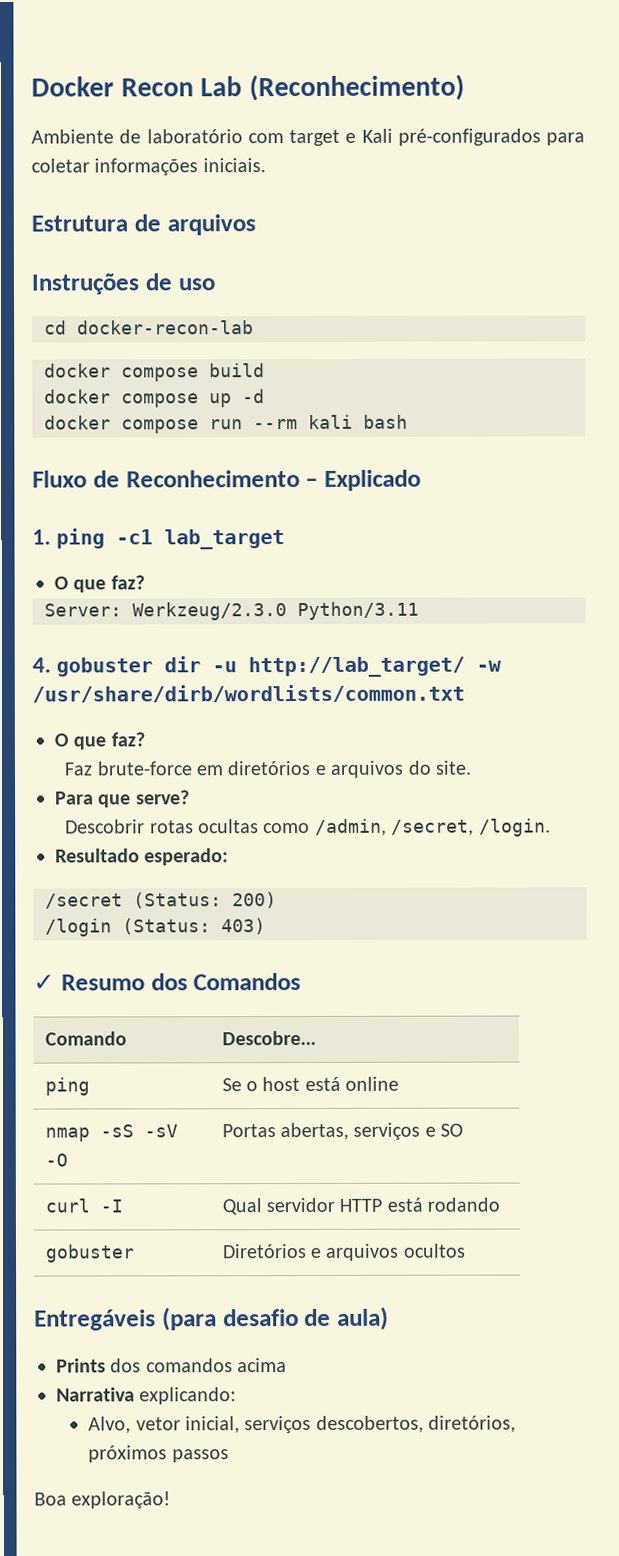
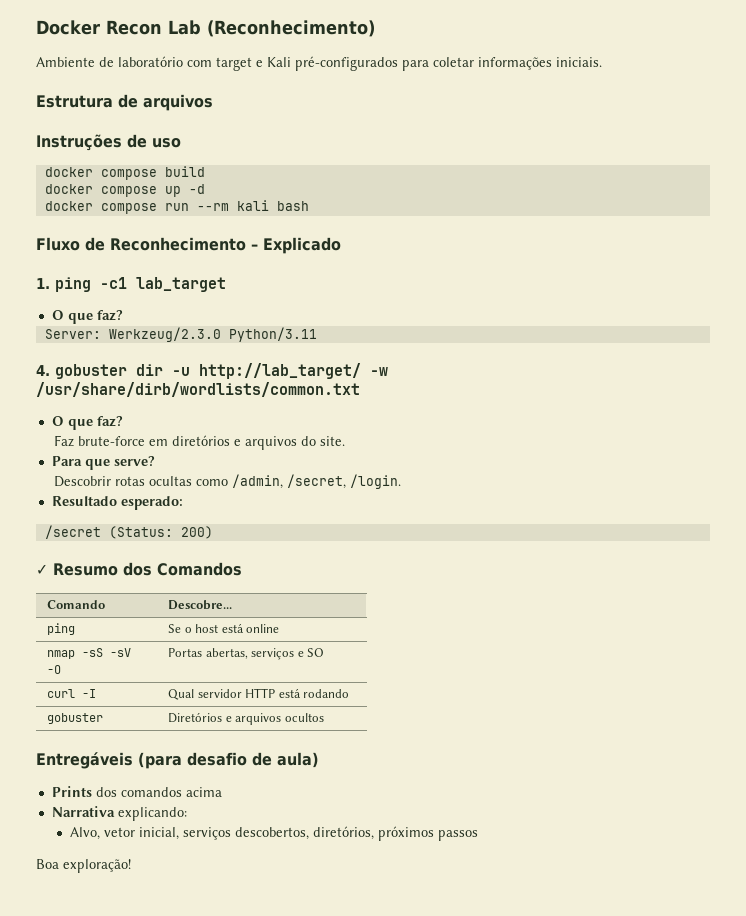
- cd docker-recon-lab
- /login (Status: 403)

